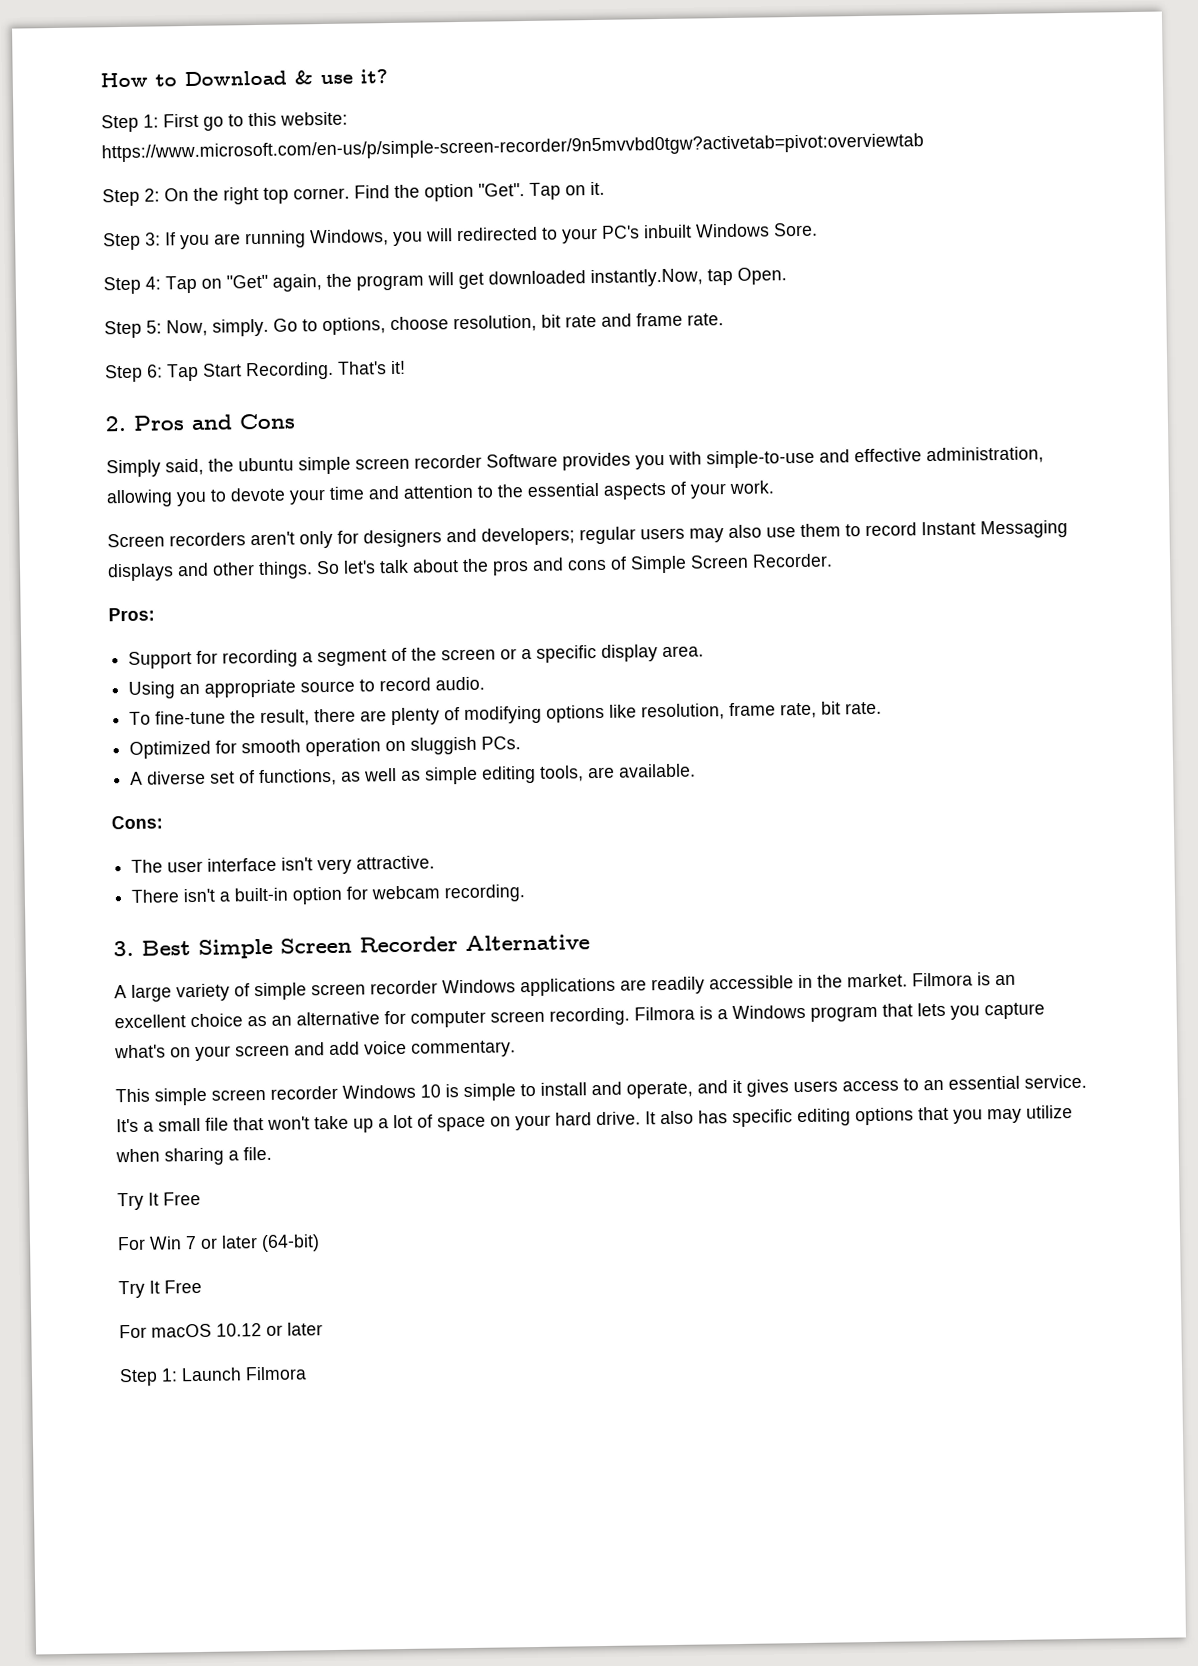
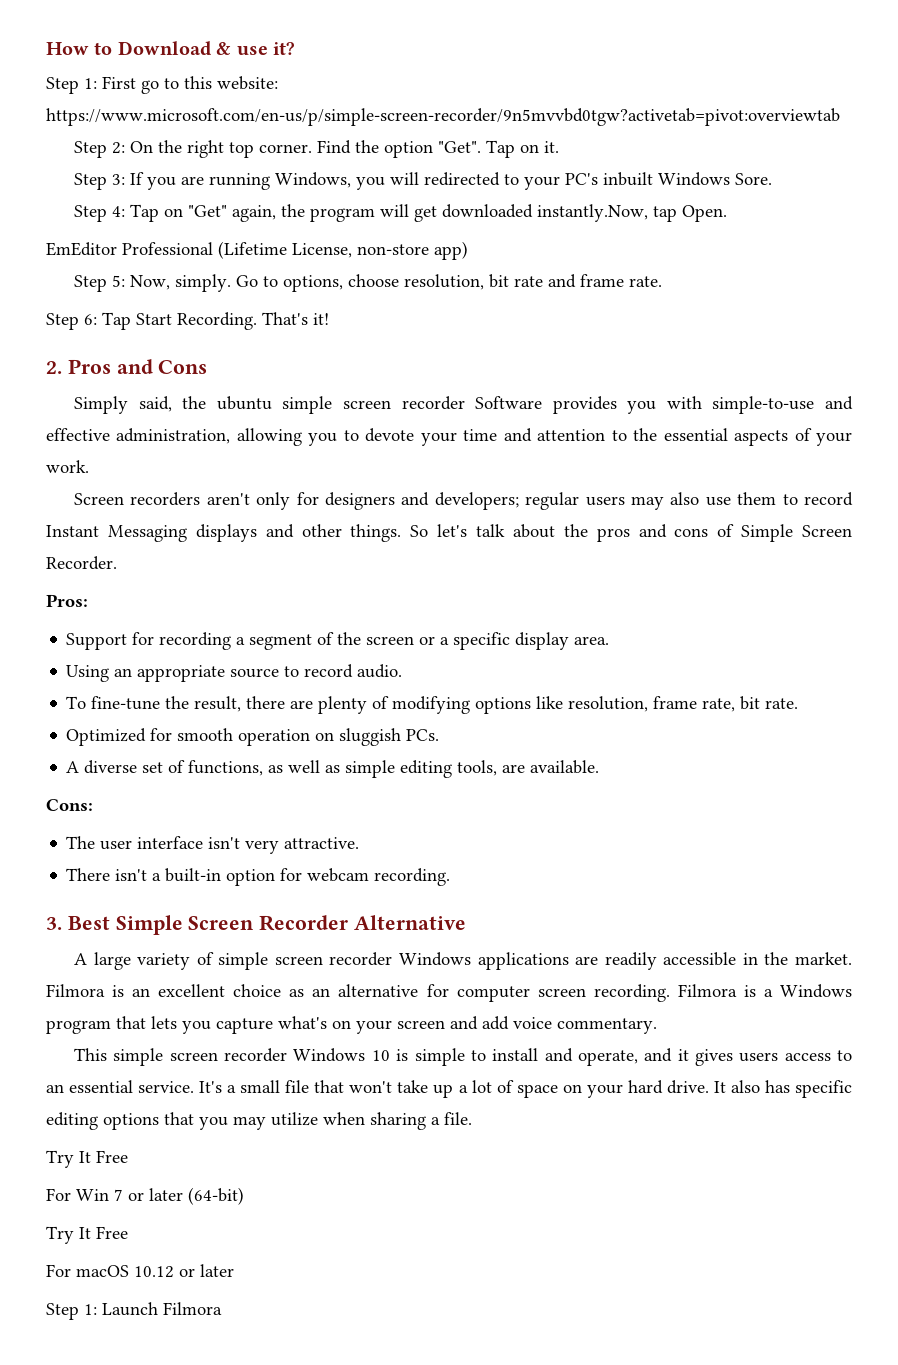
+ EmEditor Professional (Lifetime License, non-store app)

